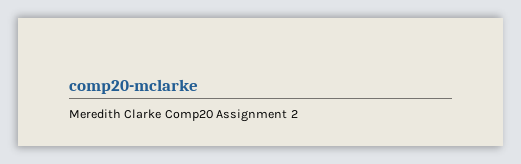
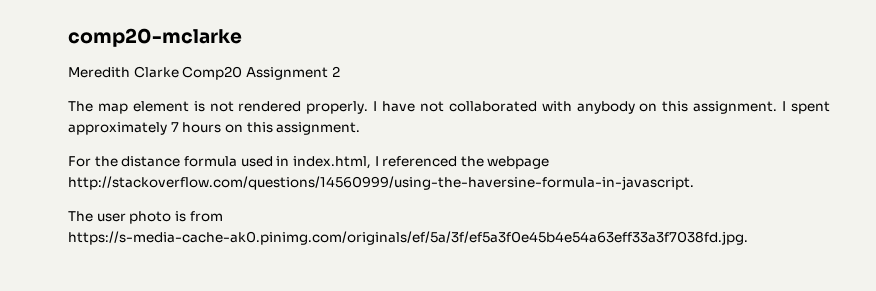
+ The map element is not rendered properly. I have not collaborated with anybody on this assignment. I spent approximately 7 hours on this assignment.
+ For the distance formula used in index.html, I referenced the webpage http://stackoverflow.com/questions/14560999/using-the-haversine-formula-in-javascript.
+ The user photo is from https://s-media-cache-ak0.pinimg.com/originals/ef/5a/3f/ef5a3f0e45b4e54a63eff33a3f7038fd.jpg.

